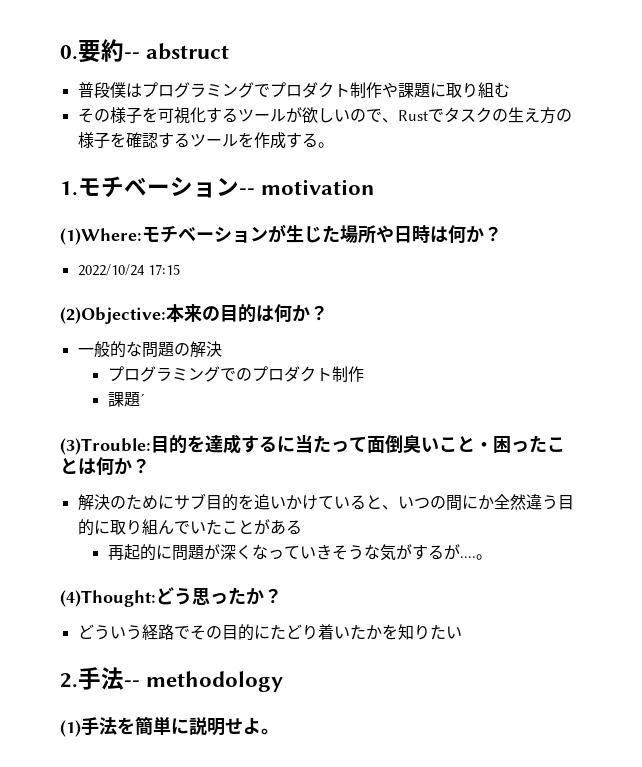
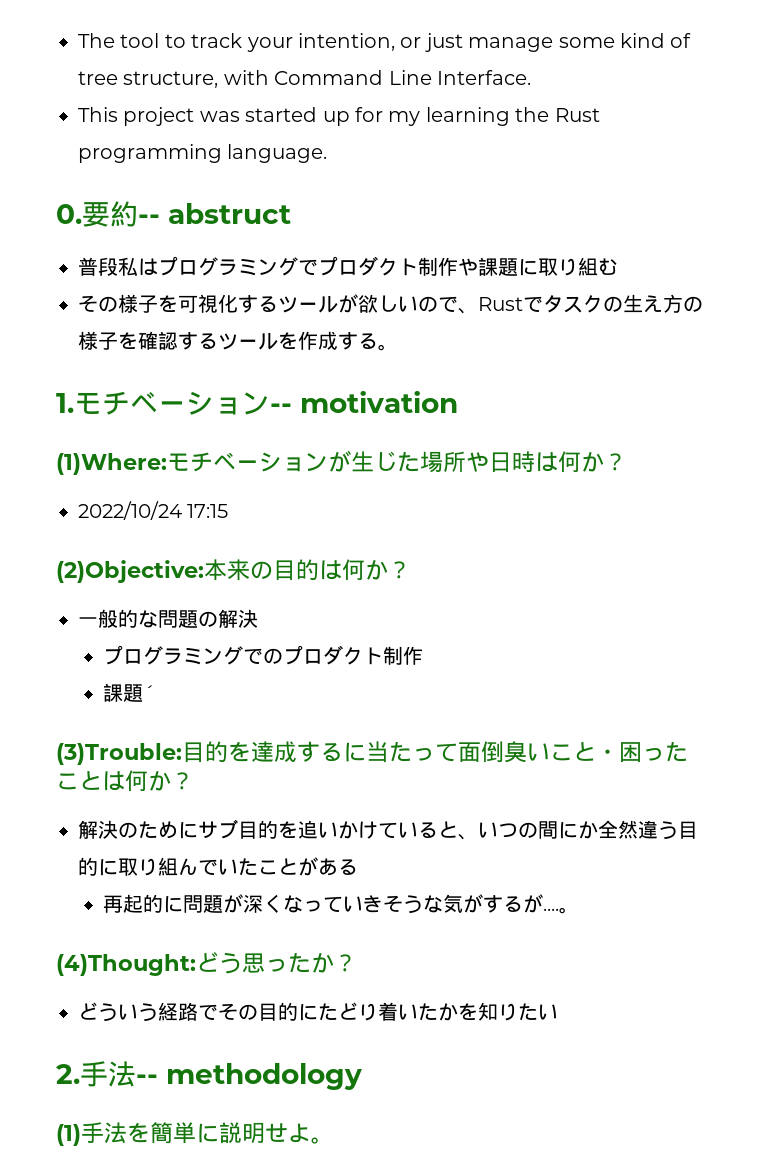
+ The tool to track your intention, or just manage some kind of tree structure, with Command Line Interface.
+ This project was started up for my learning the Rust programming language.
- 普段僕はプログラミングでプロダクト制作や課題に取り組む
+ 普段私はプログラミングでプロダクト制作や課題に取り組む

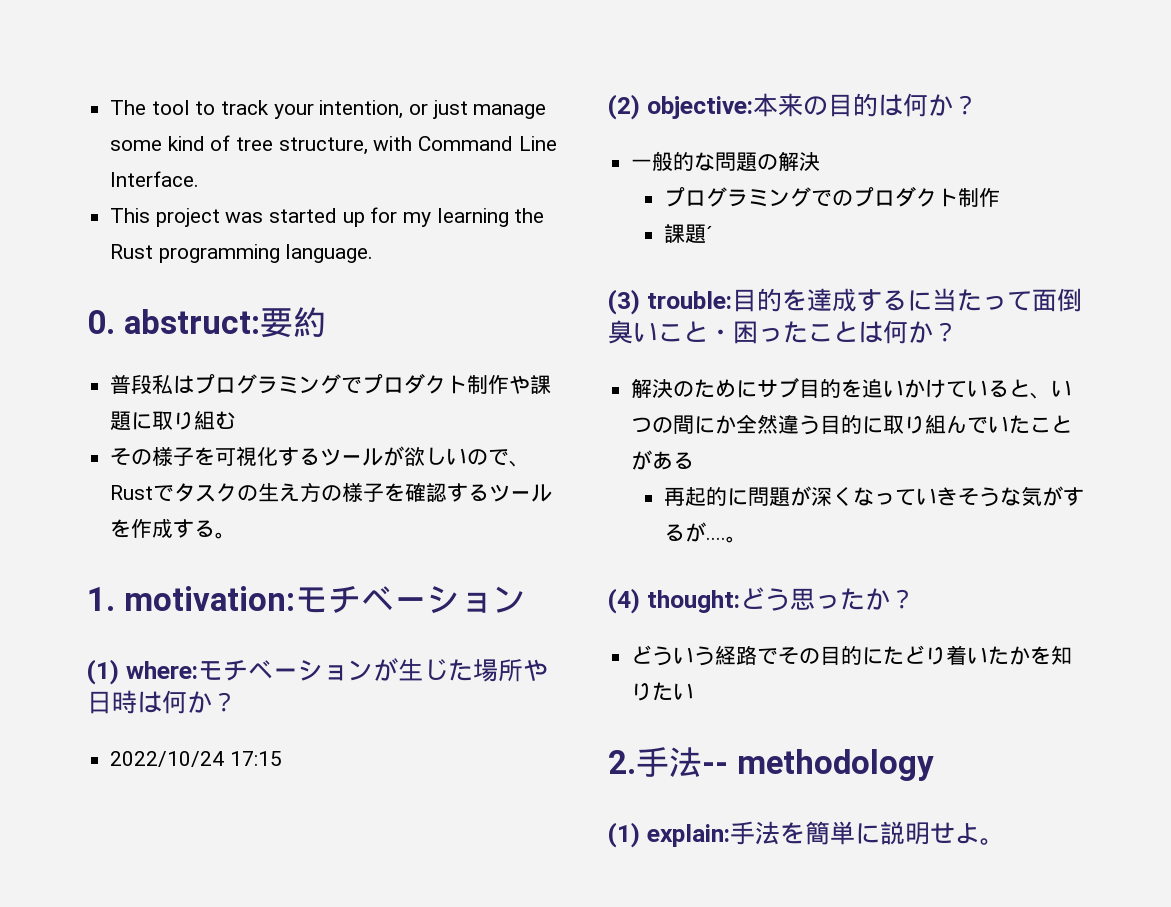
- 0.要約-- abstruct
+ 0. abstruct:要約
- 1.モチベーション-- motivation
- (1)Where:モチベーションが生じた場所や日時は何か？
+ 1. motivation:モチベーション
+ (1) where:モチベーションが生じた場所や日時は何か？
- (2)Objective:本来の目的は何か？
+ (2) objective:本来の目的は何か？
- (3)Trouble:目的を達成するに当たって面倒臭いこと・困ったことは何か？
+ (3) trouble:目的を達成するに当たって面倒臭いこと・困ったことは何か？
- (4)Thought:どう思ったか？
+ (4) thought:どう思ったか？
- (1)手法を簡単に説明せよ。
+ (1) explain:手法を簡単に説明せよ。

